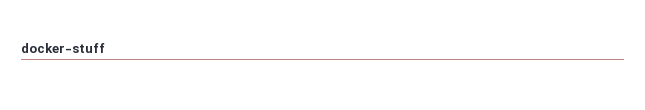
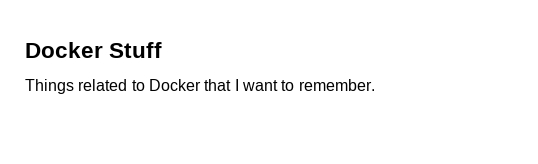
- docker-stuff
+ Docker Stuff
+ Things related to Docker that I want to remember.

